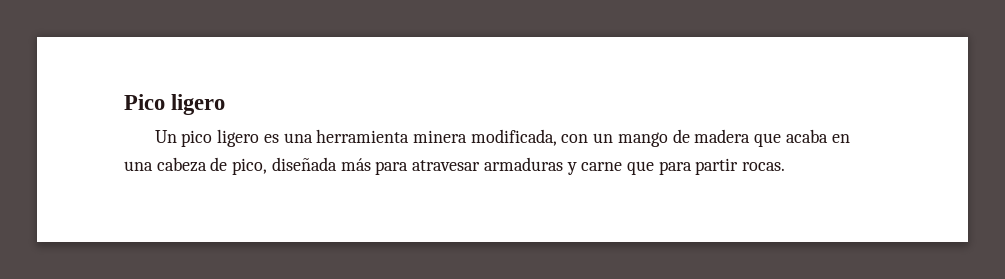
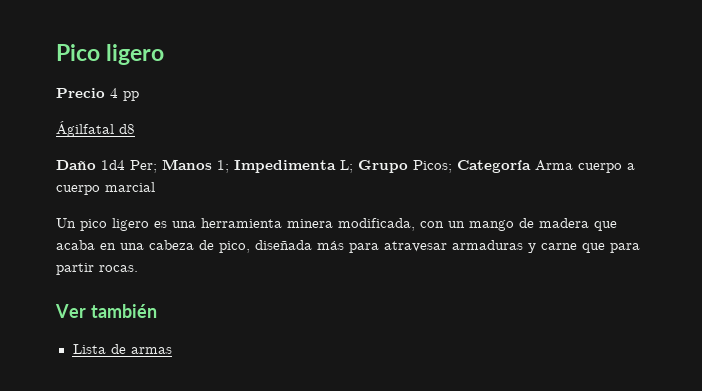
+ Precio 4 pp
+ Ágilfatal d8
+ Daño 1d4 Per; Manos 1; Impedimenta L; Grupo Picos; Categoría Arma cuerpo a cuerpo marcial
+ Ver también
+ Lista de armas

